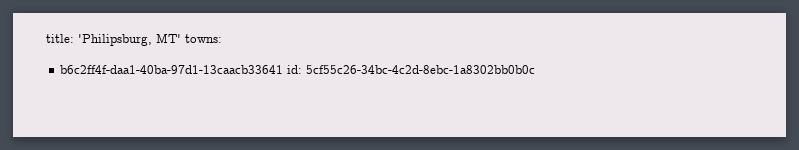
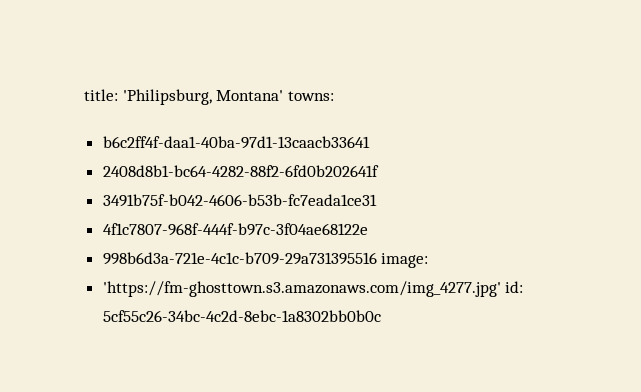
- title: 'Philipsburg, MT' towns:
+ title: 'Philipsburg, Montana' towns:
- b6c2ff4f-daa1-40ba-97d1-13caacb33641 id: 5cf55c26-34bc-4c2d-8ebc-1a8302bb0b0c
+ b6c2ff4f-daa1-40ba-97d1-13caacb33641
+ 2408d8b1-bc64-4282-88f2-6fd0b202641f
+ 3491b75f-b042-4606-b53b-fc7eada1ce31
+ 4f1c7807-968f-444f-b97c-3f04ae68122e
+ 998b6d3a-721e-4c1c-b709-29a731395516 image:
+ 'https://fm-ghosttown.s3.amazonaws.com/img_4277.jpg' id: 5cf55c26-34bc-4c2d-8ebc-1a8302bb0b0c

